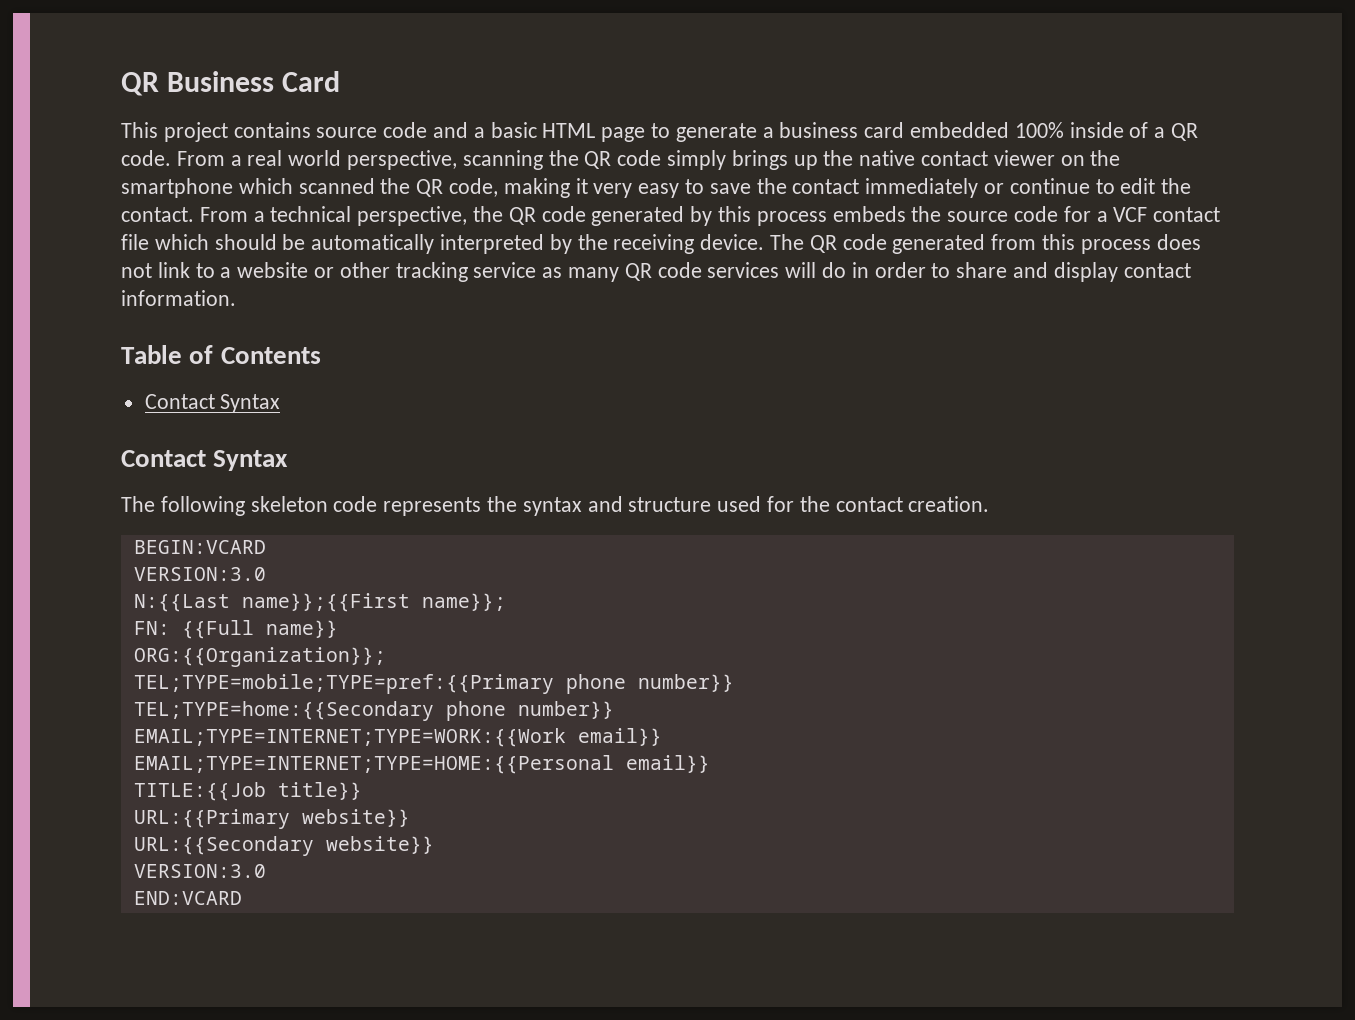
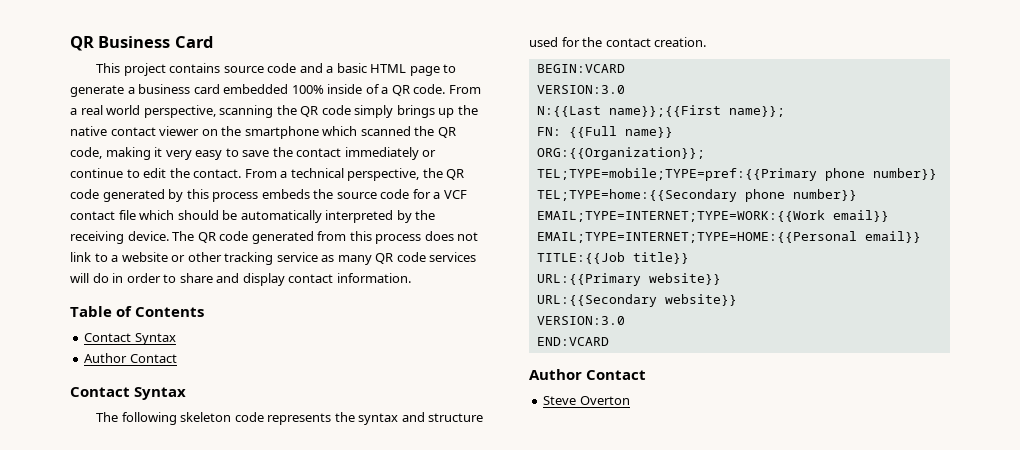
  Table of Contents
  Contact Syntax
+ Author Contact
  END:VCARD
+ Author Contact
+ Steve Overton

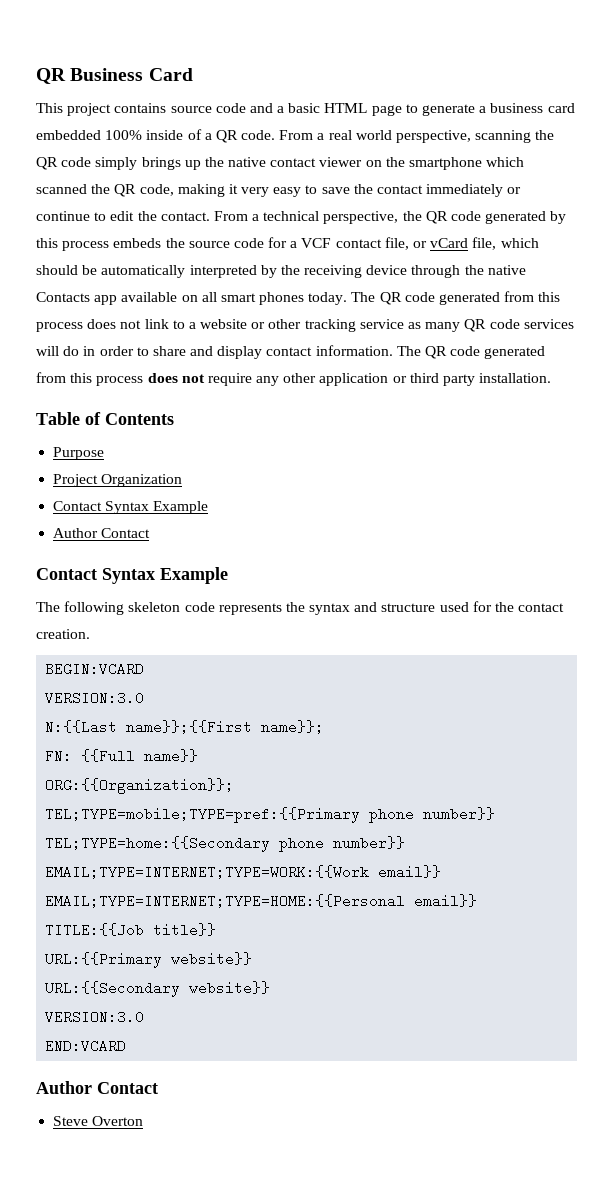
- From a technical perspective, the QR code generated by this process embeds the source code for a VCF contact file which should be automatically interpreted by the receiving device.
+ From a technical perspective, the QR code generated by this process embeds the source code for a VCF contact file, or vCard file, which should be automatically interpreted by the receiving device through the native Contacts app available on all smart phones today.
+ The QR code generated from this process does not require any other application or third party installation.
  Table of Contents
- Contact Syntax
+ Purpose
+ Project Organization
+ Contact Syntax Example
  Author Contact
- Contact Syntax
+ Contact Syntax Example

